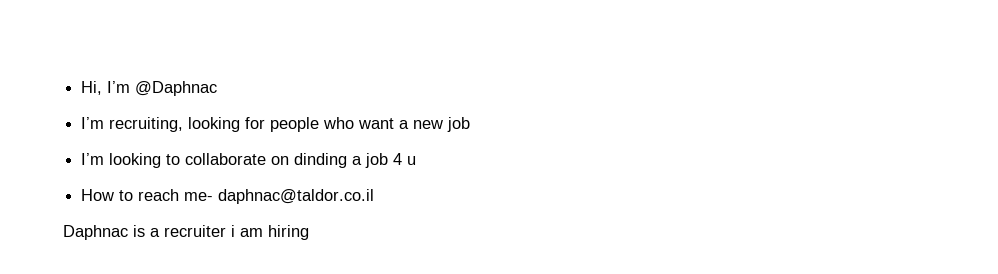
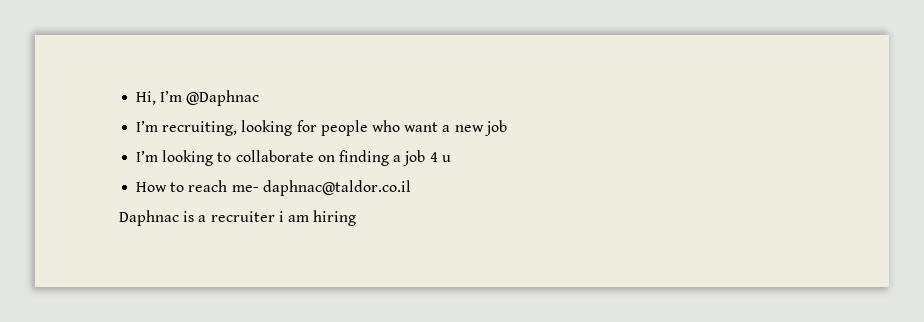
- I’m looking to collaborate on dinding a job 4 u
+ I’m looking to collaborate on finding a job 4 u

